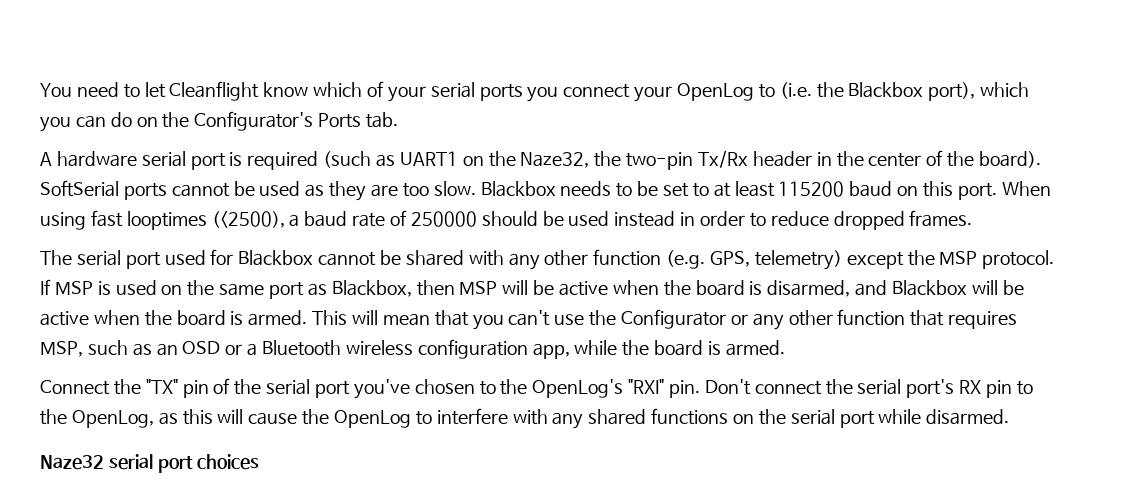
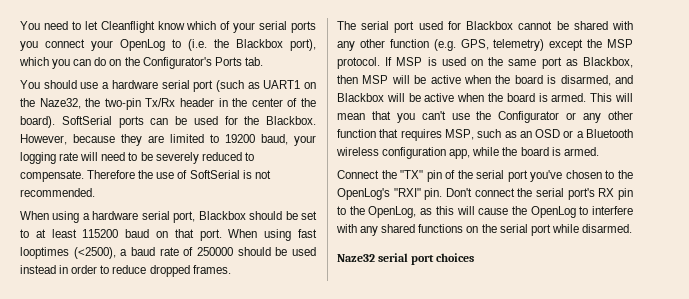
- A hardware serial port is required (such as UART1 on the Naze32, the two-pin Tx/Rx header in the center of the board).
+ You should use a hardware serial port (such as UART1 on the Naze32, the two-pin Tx/Rx header in the center of the board).
- SoftSerial ports cannot be used as they are too slow. Blackbox needs to be set to at least 115200 baud on this port.
+ SoftSerial ports can be used for the Blackbox. However, because they are limited to 19200 baud, your logging rate will need to be severely reduced to compensate. Therefore the use of SoftSerial is not recommended.
+ When using a hardware serial port, Blackbox should be set to at least 115200 baud on that port.

